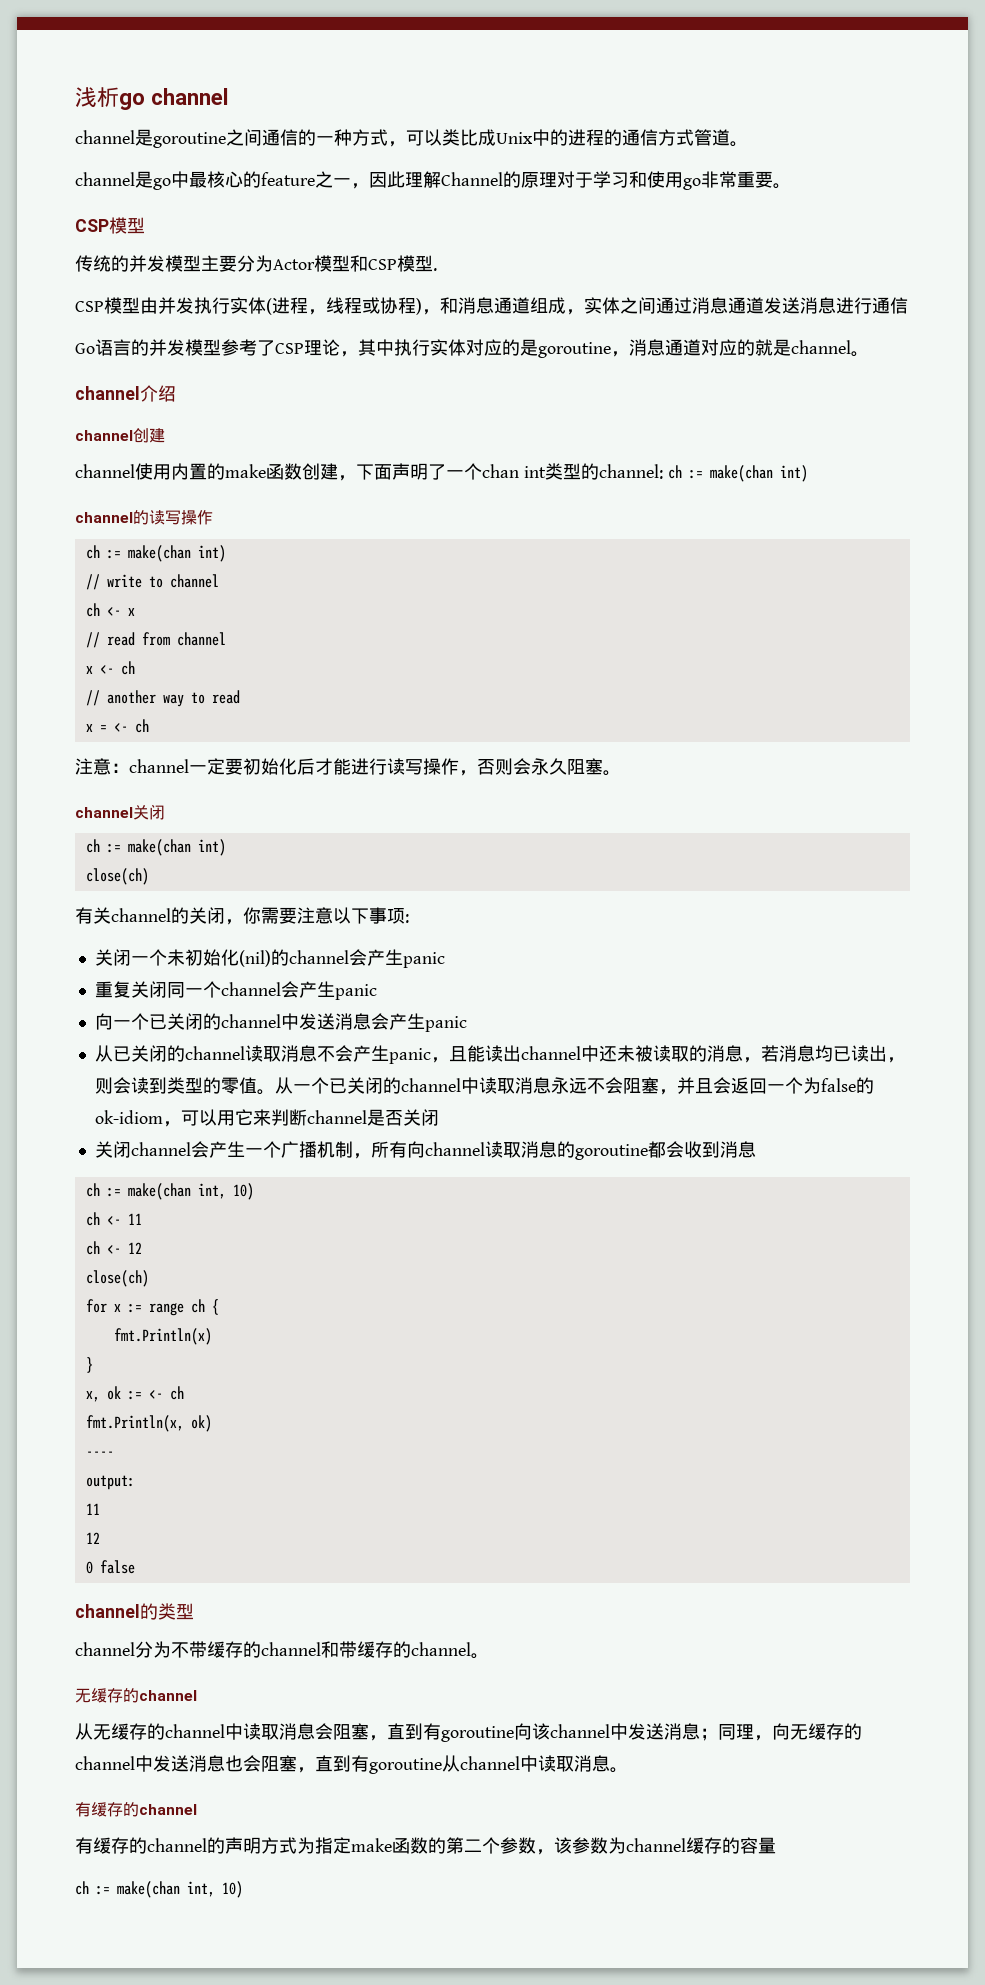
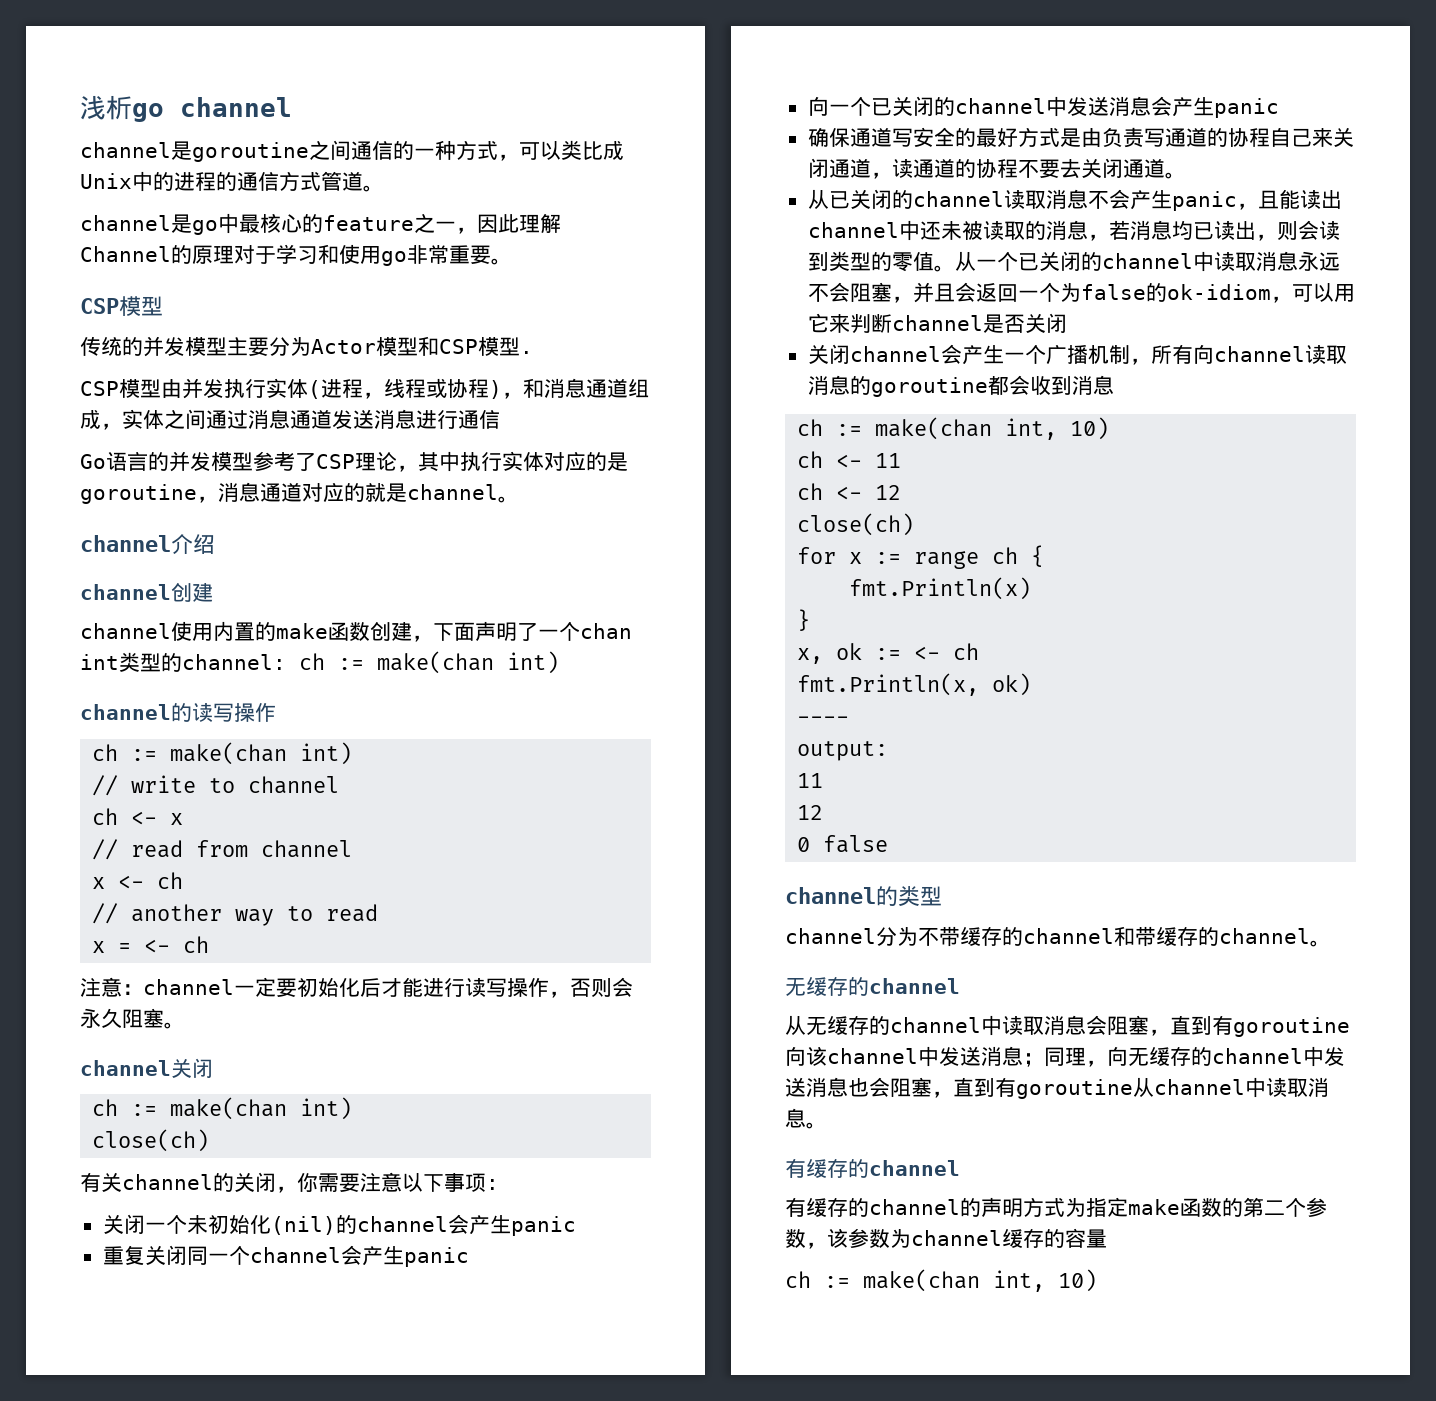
+ 确保通道写安全的最好方式是由负责写通道的协程自己来关闭通道，读通道的协程不要去关闭通道。

